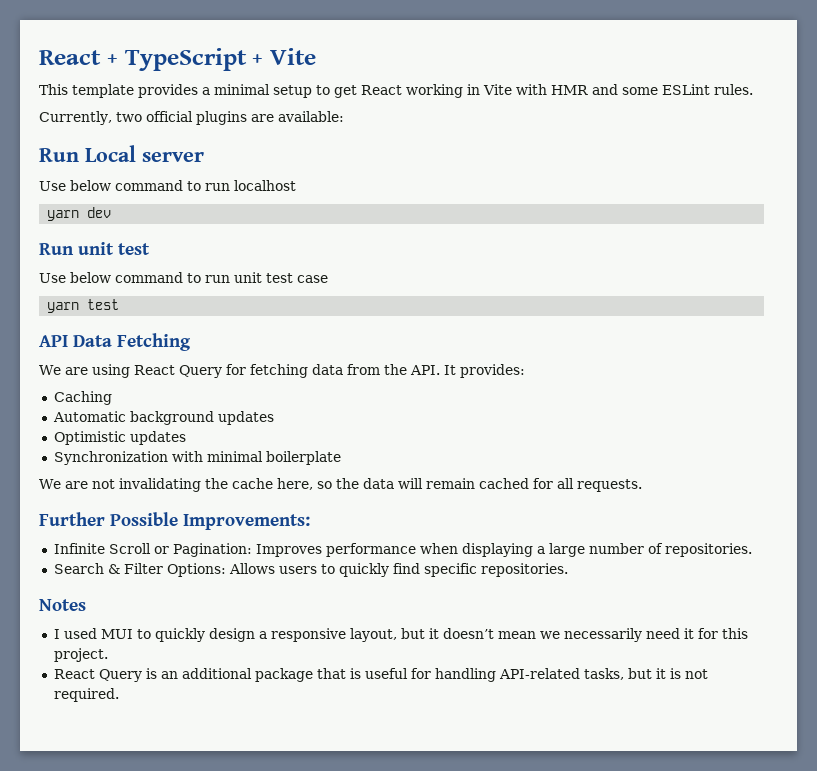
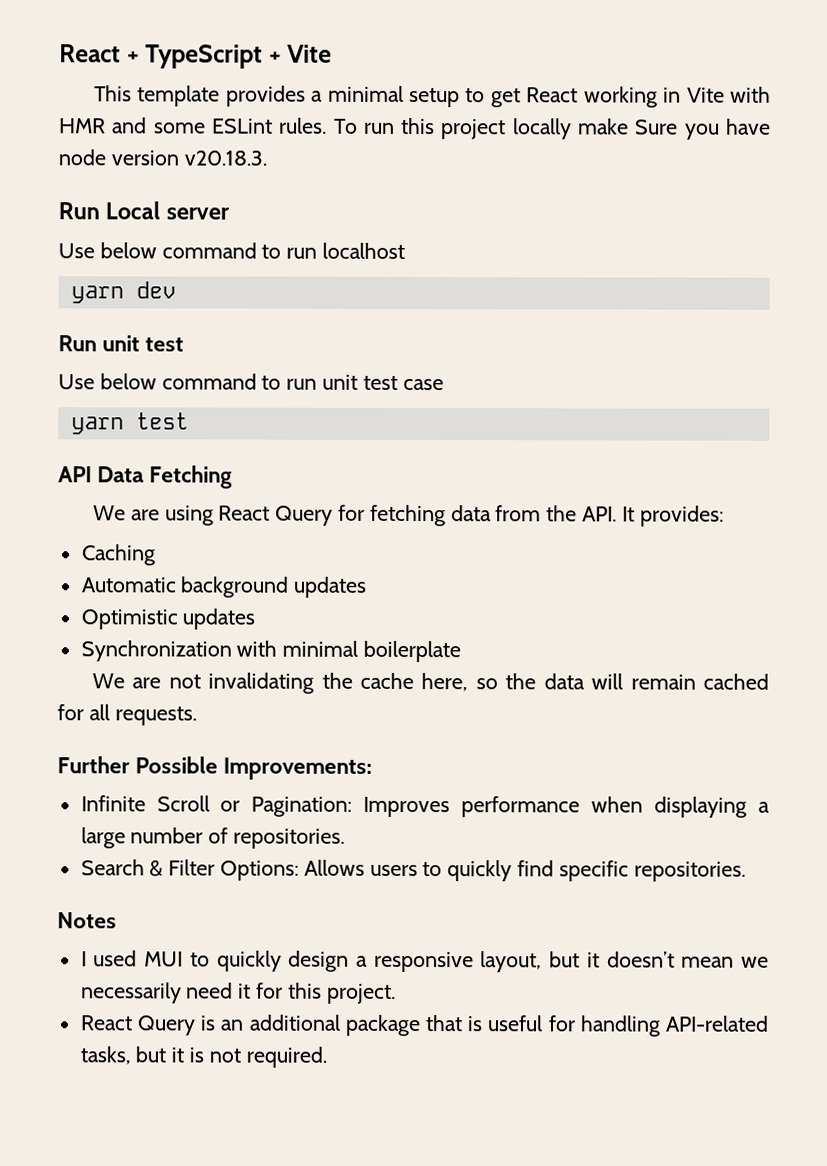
- This template provides a minimal setup to get React working in Vite with HMR and some ESLint rules.
- Currently, two official plugins are available:
+ This template provides a minimal setup to get React working in Vite with HMR and some ESLint rules. To run this project locally make Sure you have node version v20.18.3.

